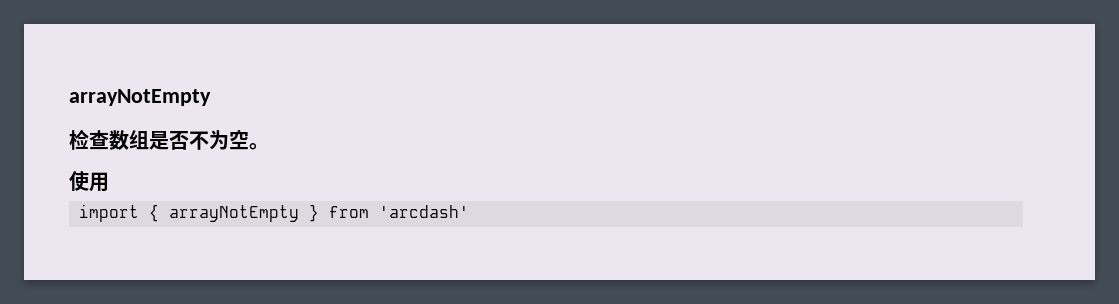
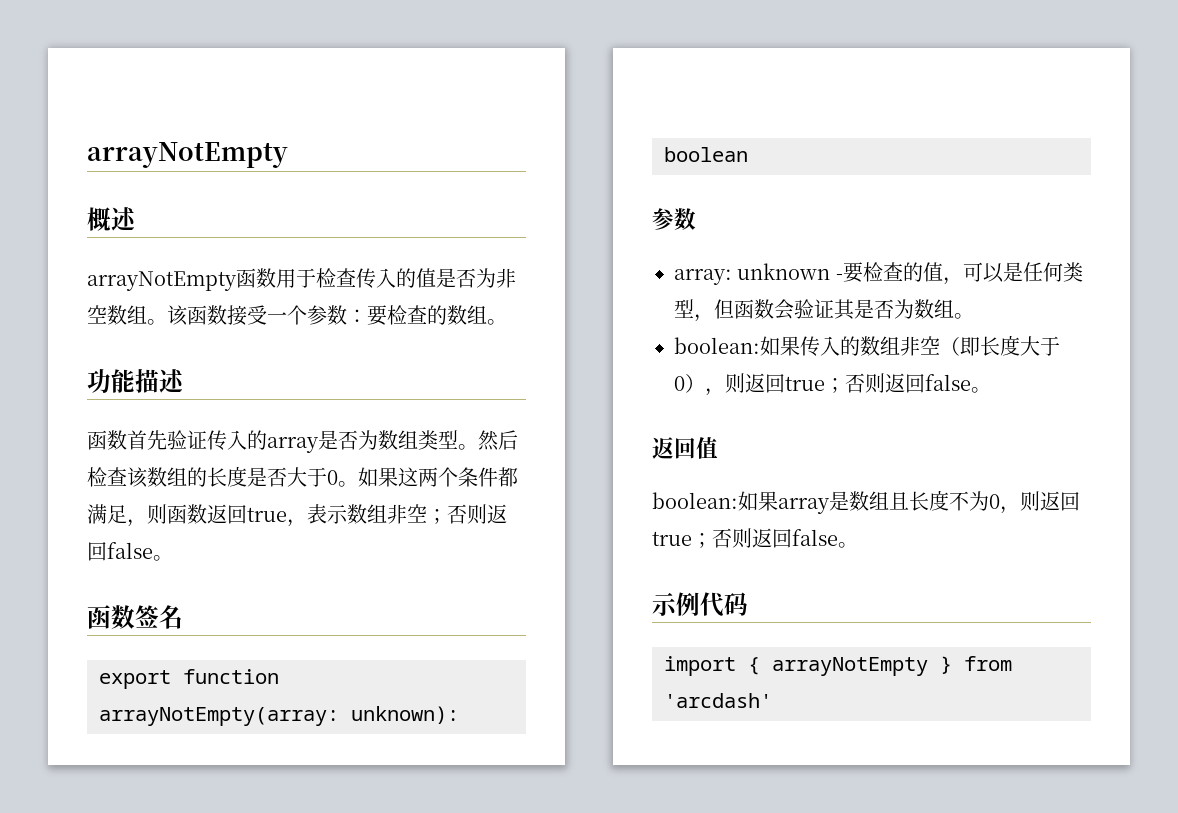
- 检查数组是否不为空。
- 使用
+ 概述
+ arrayNotEmpty函数用于检查传入的值是否为非空数组。该函数接受一个参数：要检查的数组。
+ 功能描述
+ 函数首先验证传入的array是否为数组类型。然后检查该数组的长度是否大于0。如果这两个条件都满足，则函数返回true，表示数组非空；否则返回false。
+ 函数签名
+ export function arrayNotEmpty(array: unknown): boolean
+ 参数
+ array: unknown -要检查的值，可以是任何类型，但函数会验证其是否为数组。
+ boolean:如果传入的数组非空（即长度大于0），则返回true；否则返回false。
+ 返回值
+ boolean:如果array是数组且长度不为0，则返回true；否则返回false。
+ 示例代码

